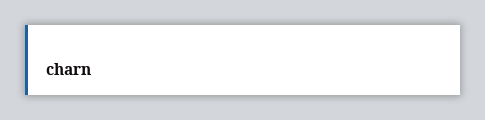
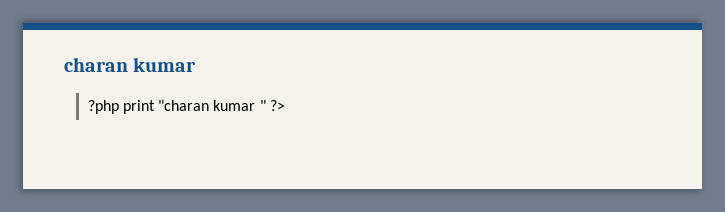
- charn
+ charan kumar
+ ?php print "charan kumar " ?>

